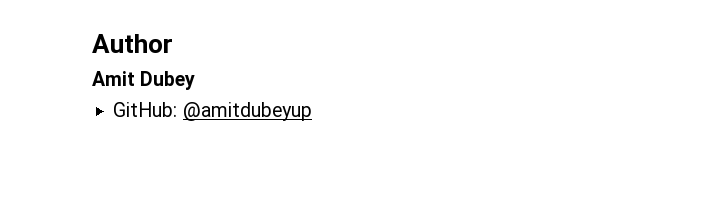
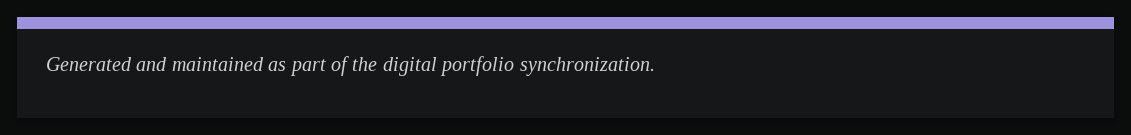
- Author
- Amit Dubey
- GitHub: @amitdubeyup
+ Generated and maintained as part of the digital portfolio synchronization.

